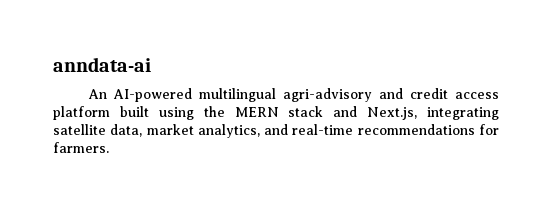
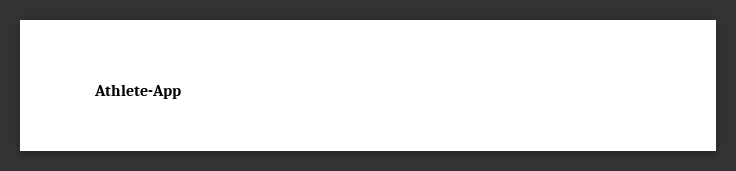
- anndata-ai
- An AI-powered multilingual agri-advisory and credit access platform built using the MERN stack and Next.js, integrating satellite data, market analytics, and real-time recommendations for farmers.
+ Athlete-App

